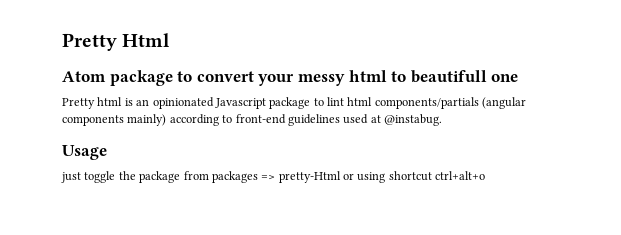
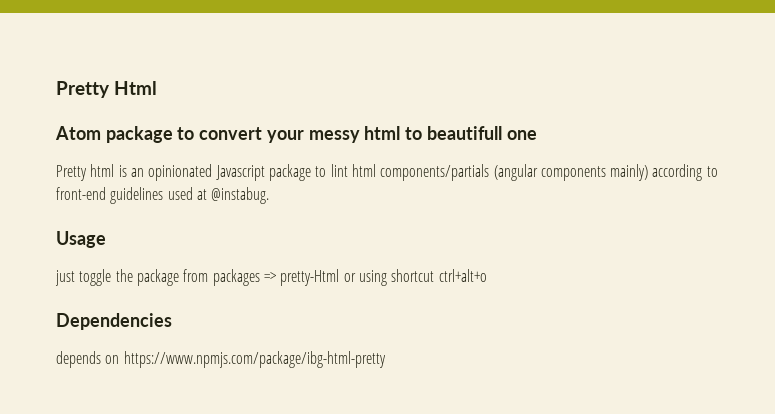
+ Dependencies
+ depends on https://www.npmjs.com/package/ibg-html-pretty

